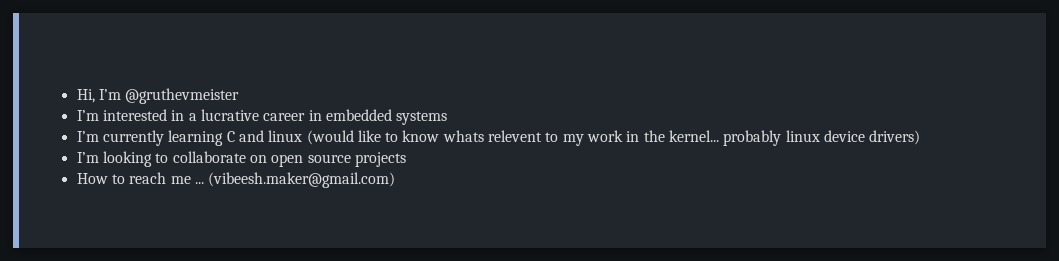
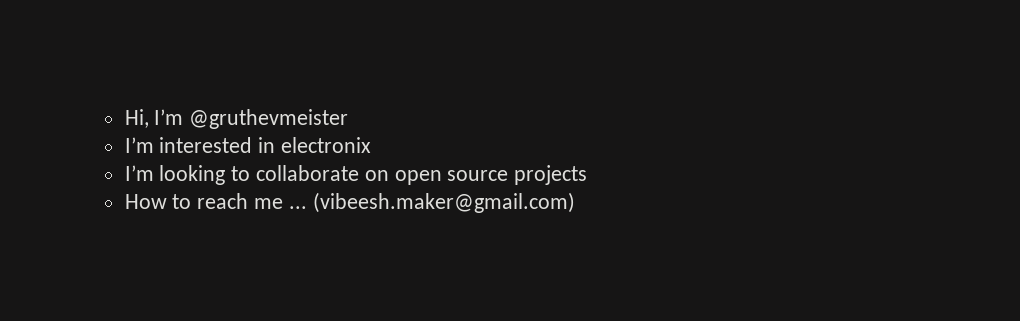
- I’m interested in a lucrative career in embedded systems
- I’m currently learning C and linux (would like to know whats relevent to my work in the kernel... probably linux device drivers)
+ I’m interested in electronix

